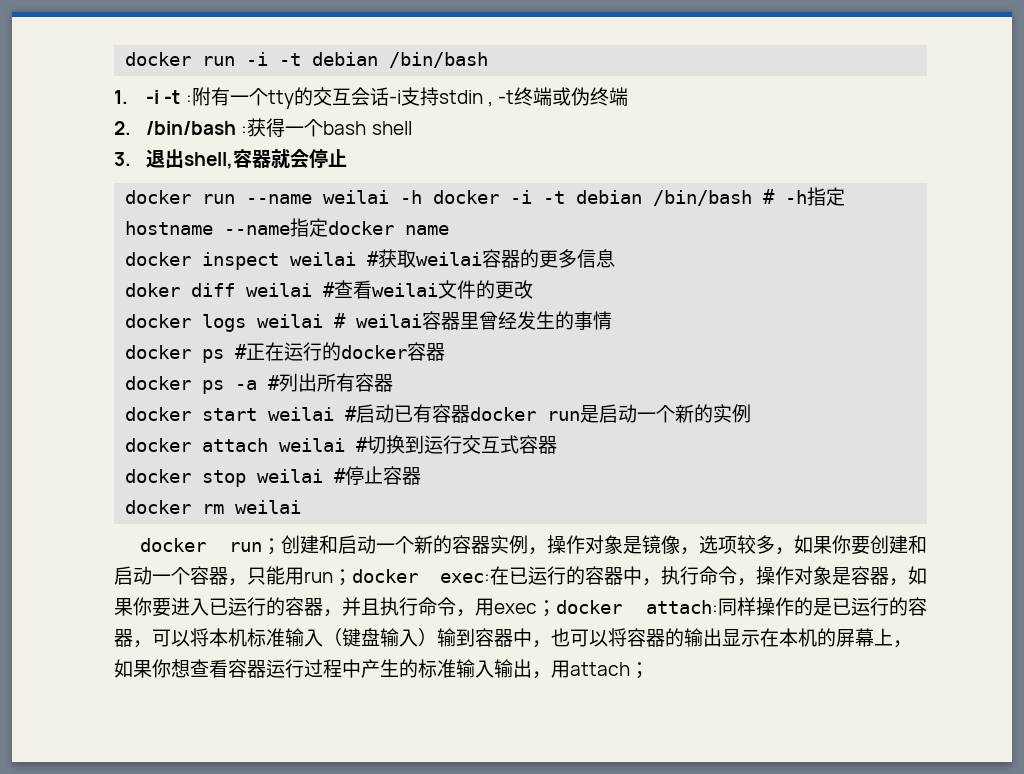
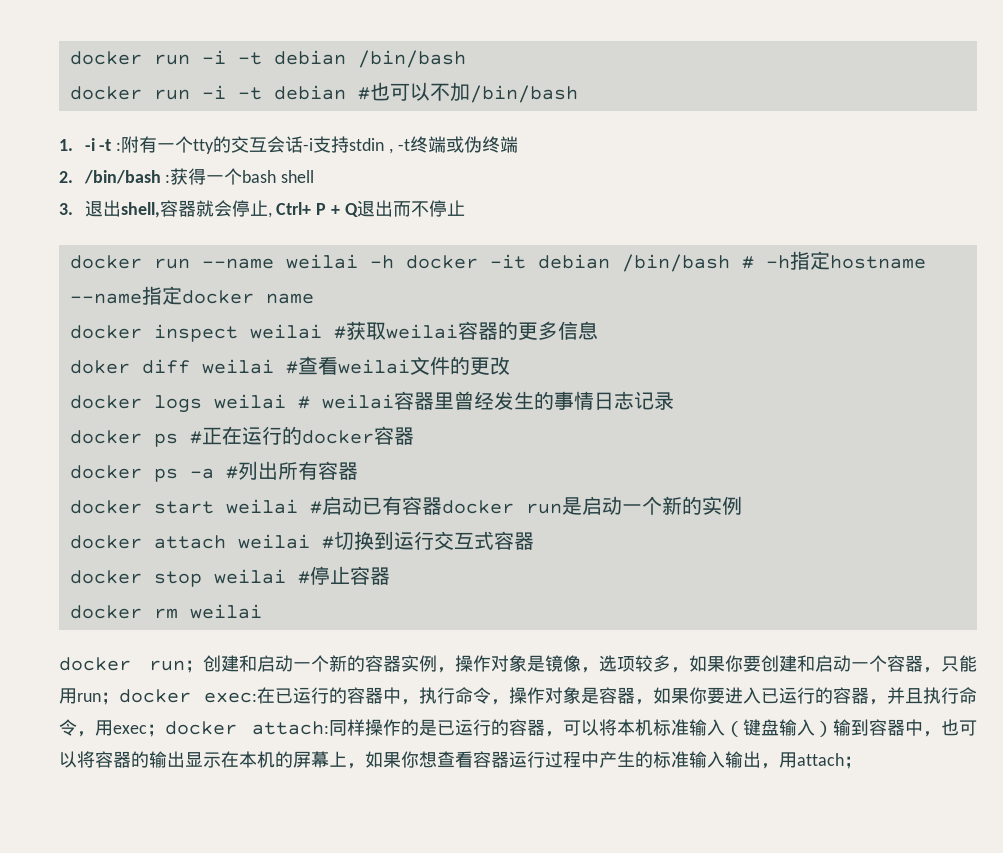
+ docker run -i -t debian #也可以不加/bin/bash
- 3.退出shell,容器就会停止
+ 3.退出shell,容器就会停止, Ctrl+ P + Q退出而不停止
- docker run --name weilai -h docker -i -t debian /bin/bash # -h指定hostname --name指定docker name
+ docker run --name weilai -h docker -it debian /bin/bash # -h指定hostname --name指定docker name
- docker logs weilai # weilai容器里曾经发生的事情
+ docker logs weilai # weilai容器里曾经发生的事情日志记录

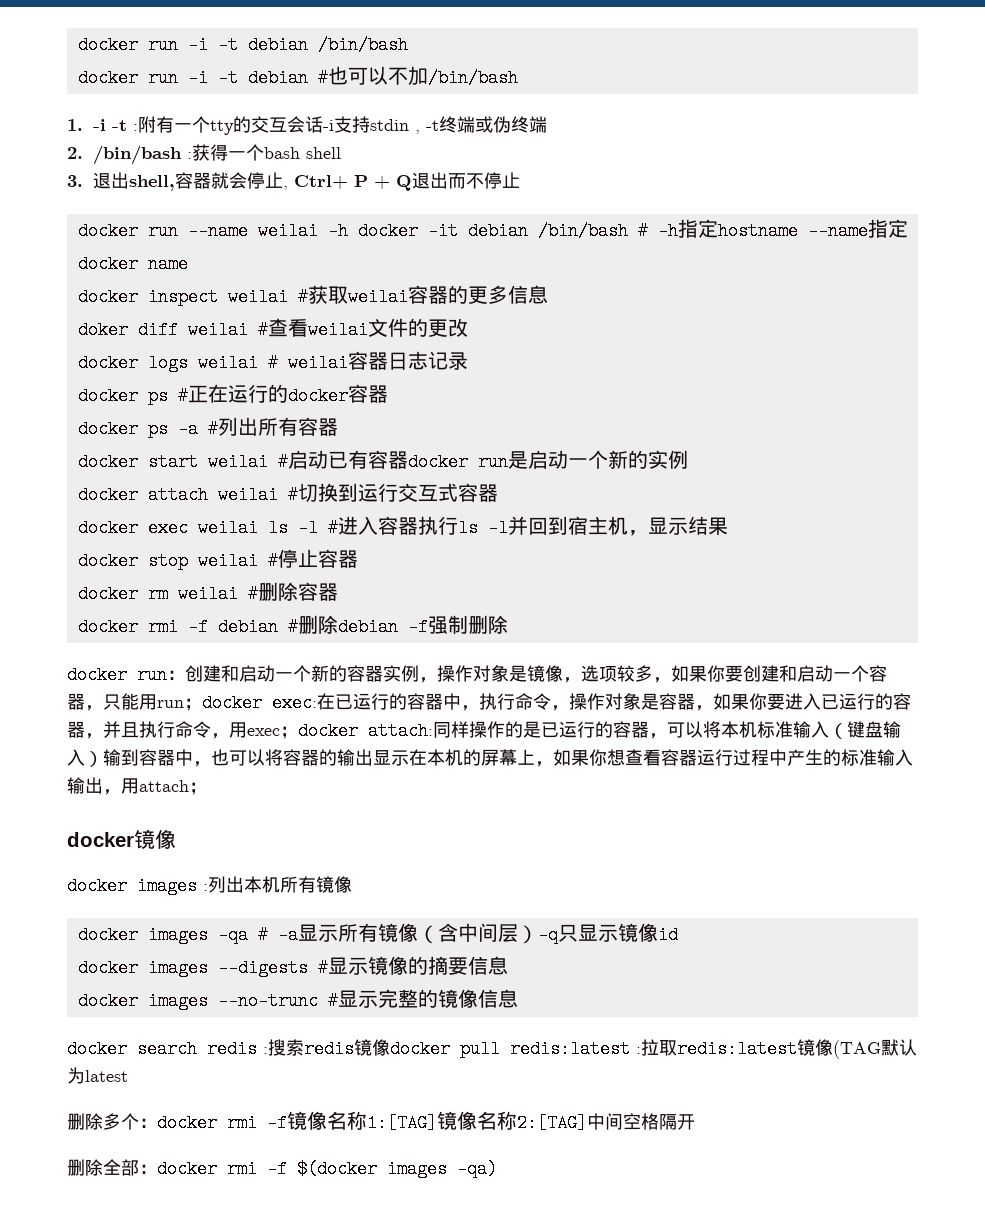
- docker logs weilai # weilai容器里曾经发生的事情日志记录
+ docker logs weilai # weilai容器日志记录
+ docker exec weilai ls -l #进入容器执行ls -l并回到宿主机，显示结果
- docker rm weilai
- docker run；
+ docker rm weilai #删除容器
+ docker rmi -f debian #删除debian -f强制删除
+ docker run：
+ docker镜像
+ docker images :列出本机所有镜像
+ docker images -qa # -a显示所有镜像（含中间层）-q只显示镜像id
+ docker images --digests #显示镜像的摘要信息
+ docker images --no-trunc #显示完整的镜像信息
+ docker search redis :搜索redis镜像docker pull redis:latest :拉取redis:latest镜像(TAG默认为latest
+ 删除多个：docker rmi -f镜像名称1:[TAG]镜像名称2:[TAG]中间空格隔开
+ 删除全部：docker rmi -f $(docker images -qa)

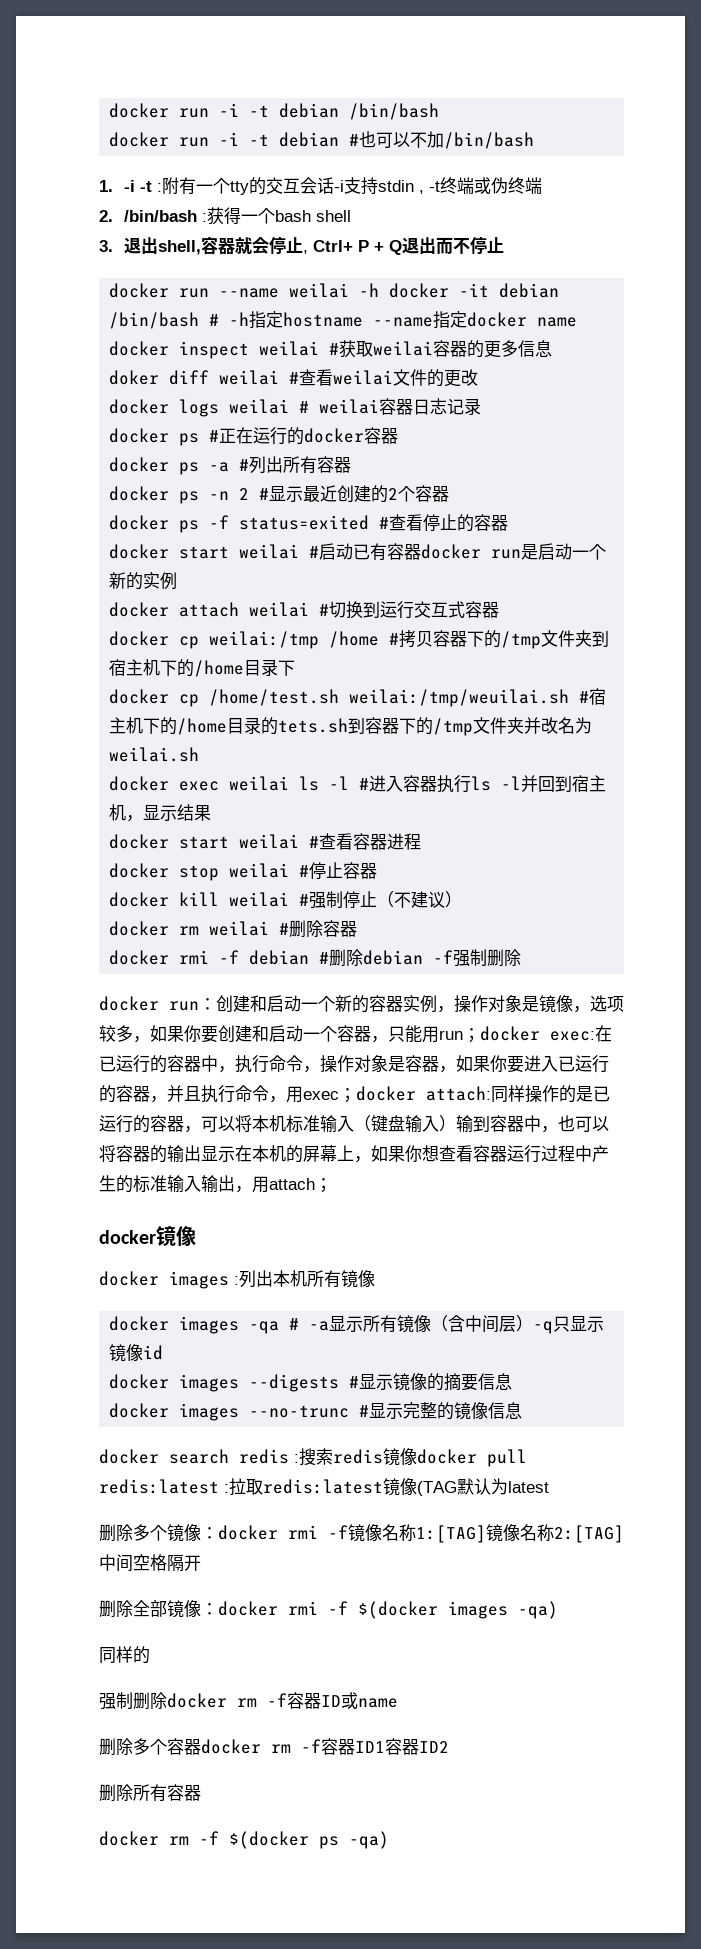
+ docker ps -n 2 #显示最近创建的2个容器
+ docker ps -f status=exited #查看停止的容器
+ docker cp weilai:/tmp /home #拷贝容器下的/tmp文件夹到宿主机下的/home目录下
+ docker cp /home/test.sh weilai:/tmp/weuilai.sh #宿主机下的/home目录的tets.sh到容器下的/tmp文件夹并改名为weilai.sh
+ docker start weilai #查看容器进程
+ docker kill weilai #强制停止（不建议）
- 删除多个：docker rmi -f镜像名称1:[TAG]镜像名称2:[TAG]中间空格隔开
+ 删除多个镜像：docker rmi -f镜像名称1:[TAG]镜像名称2:[TAG]中间空格隔开
- 删除全部：docker rmi -f $(docker images -qa)
+ 删除全部镜像：docker rmi -f $(docker images -qa)
+ 同样的
+ 强制删除docker rm -f容器ID或name
+ 删除多个容器docker rm -f容器ID1容器ID2
+ 删除所有容器
+ docker rm -f $(docker ps -qa)

